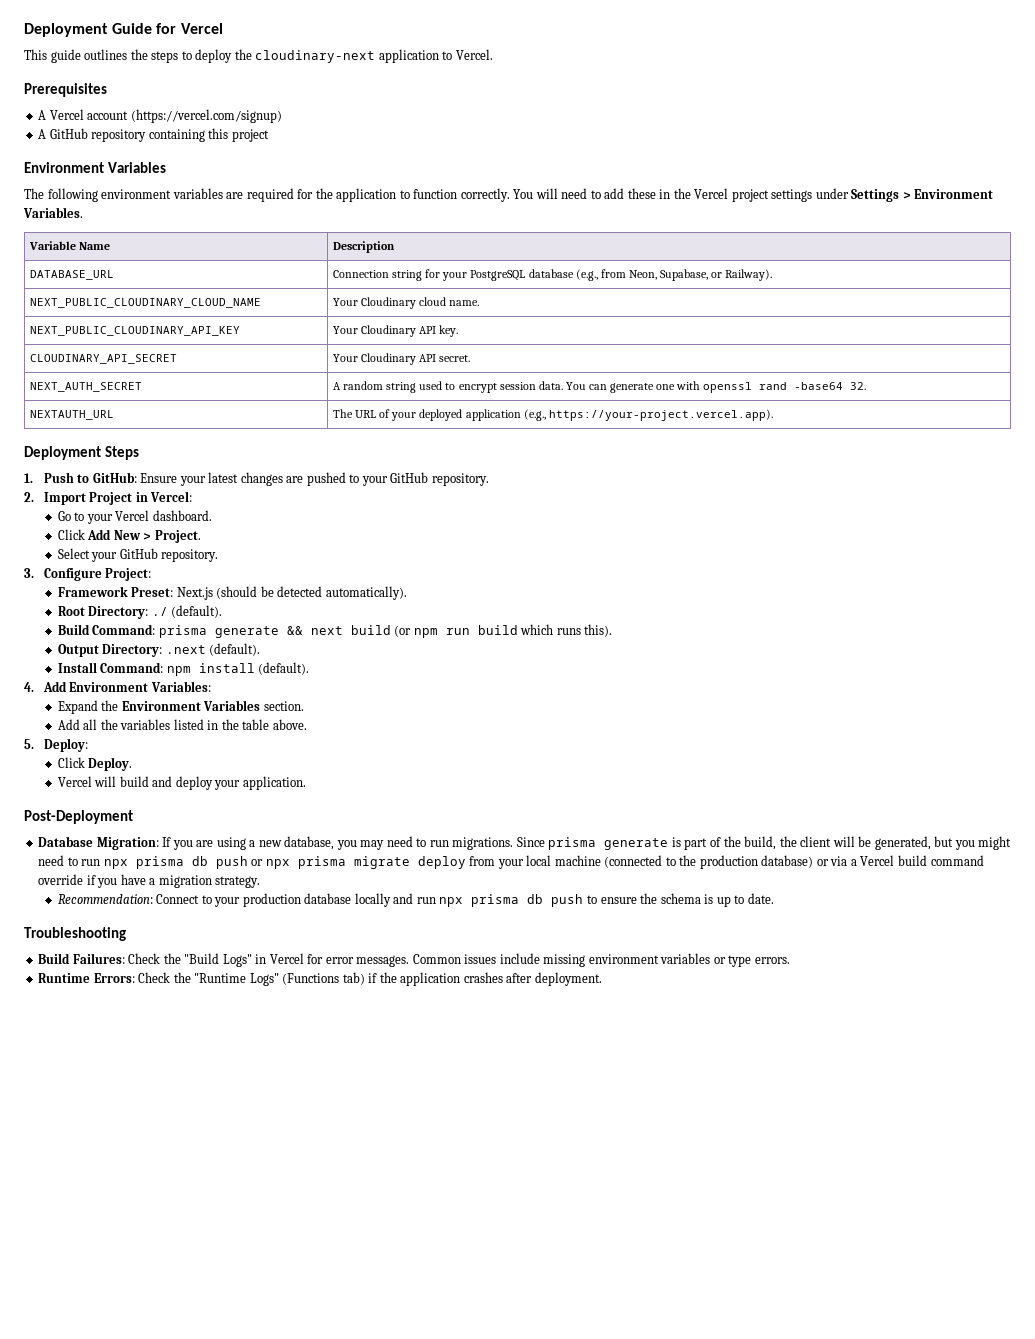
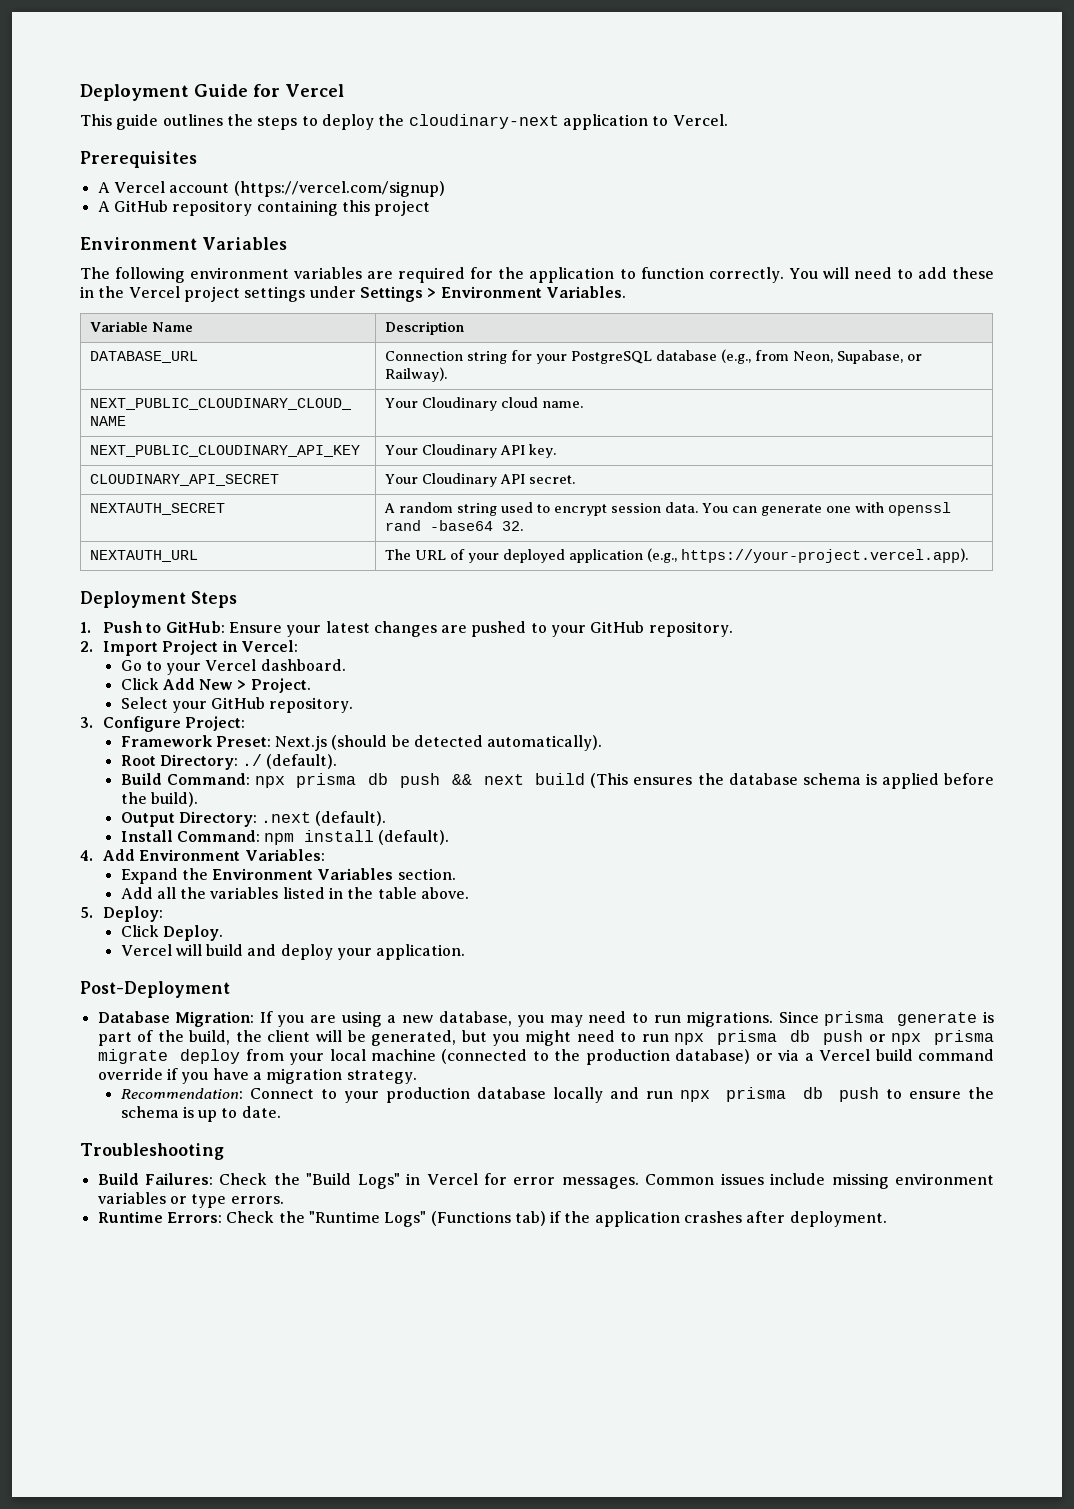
- NEXT_AUTH_SECRET | A random string used to encrypt session data. You can generate one with openssl rand -base64 32.
+ NEXTAUTH_SECRET | A random string used to encrypt session data. You can generate one with openssl rand -base64 32.
- Build Command: prisma generate && next build (or npm run build which runs this).
+ Build Command: npx prisma db push && next build (This ensures the database schema is applied before the build).

